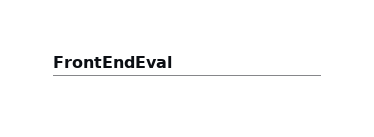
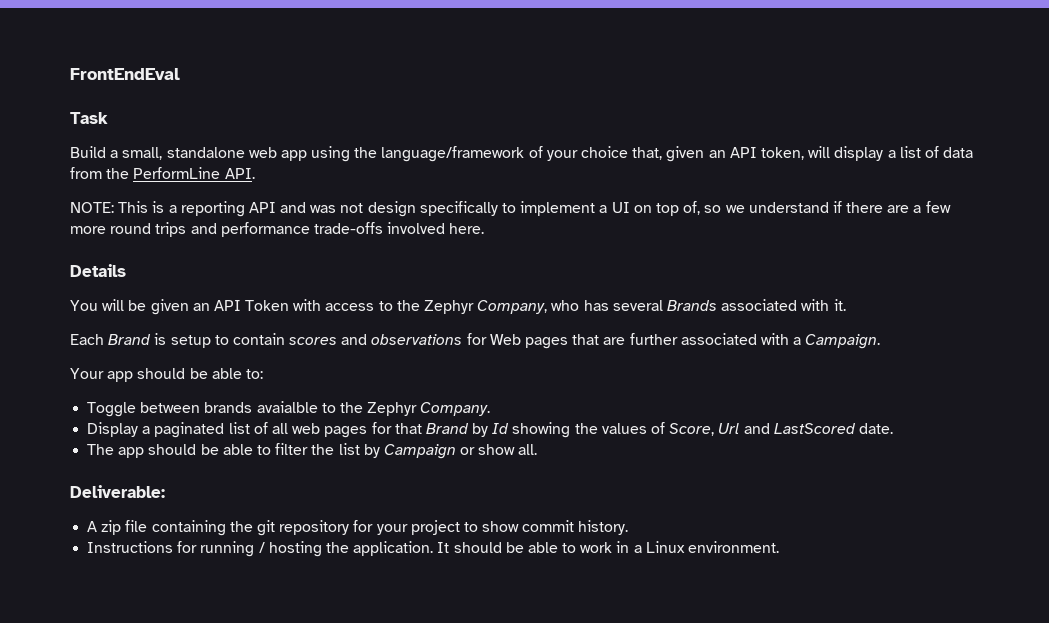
+ Task
+ Build a small, standalone web app using the language/framework of your choice that, given an API token, will display a list of data from the PerformLine API.
+ NOTE: This is a reporting API and was not design specifically to implement a UI on top of, so we understand if there are a few more round trips and performance trade-offs involved here.
+ Details
+ You will be given an API Token with access to the Zephyr Company, who has several Brands associated with it.
+ Each Brand is setup to contain scores and observations for Web pages that are further associated with a Campaign.
+ Your app should be able to:
+ Toggle between brands avaialble to the Zephyr Company.
+ Display a paginated list of all web pages for that Brand by Id showing the values of Score, Url and LastScored date.
+ The app should be able to filter the list by Campaign or show all.
+ Deliverable:
+ A zip file containing the git repository for your project to show commit history.
+ Instructions for running / hosting the application. It should be able to work in a Linux environment.

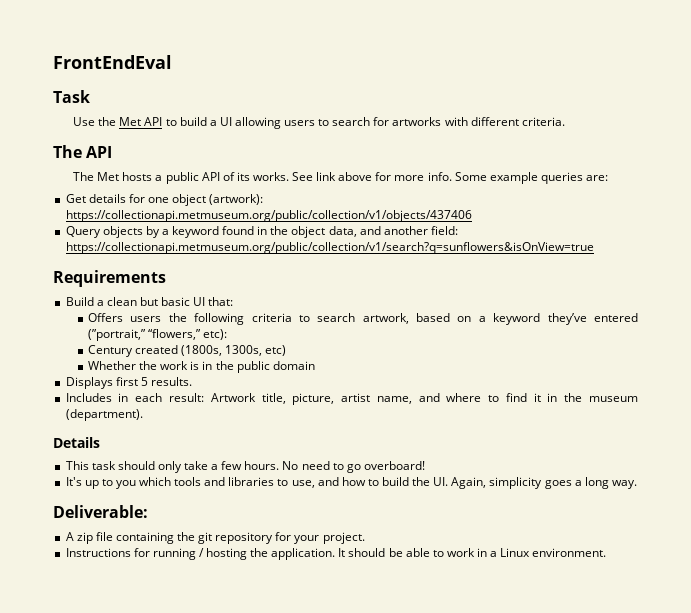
- Build a small, standalone web app using the language/framework of your choice that, given an API token, will display a list of data from the PerformLine API.
- NOTE: This is a reporting API and was not design specifically to implement a UI on top of, so we understand if there are a few more round trips and performance trade-offs involved here.
+ Use the Met API to build a UI allowing users to search for artworks with different criteria.
+ The API
+ The Met hosts a public API of its works. See link above for more info. Some example queries are:
+ Get details for one object (artwork): https://collectionapi.metmuseum.org/public/collection/v1/objects/437406
+ Query objects by a keyword found in the object data, and another field: https://collectionapi.metmuseum.org/public/collection/v1/search?q=sunflowers&isOnView=true
+ Requirements
+ Build a clean but basic UI that:
+ Offers users the following criteria to search artwork, based on a keyword they’ve entered (”portrait,” “flowers,” etc):
+ Century created (1800s, 1300s, etc)
+ Whether the work is in the public domain
+ Displays first 5 results.
+ Includes in each result: Artwork title, picture, artist name, and where to find it in the museum (department).
  Details
- You will be given an API Token with access to the Zephyr Company, who has several Brands associated with it.
- Each Brand is setup to contain scores and observations for Web pages that are further associated with a Campaign.
- Your app should be able to:
- Toggle between brands avaialble to the Zephyr Company.
- Display a paginated list of all web pages for that Brand by Id showing the values of Score, Url and LastScored date.
- The app should be able to filter the list by Campaign or show all.
+ This task should only take a few hours. No need to go overboard!
+ It's up to you which tools and libraries to use, and how to build the UI. Again, simplicity goes a long way.
- A zip file containing the git repository for your project to show commit history.
+ A zip file containing the git repository for your project.

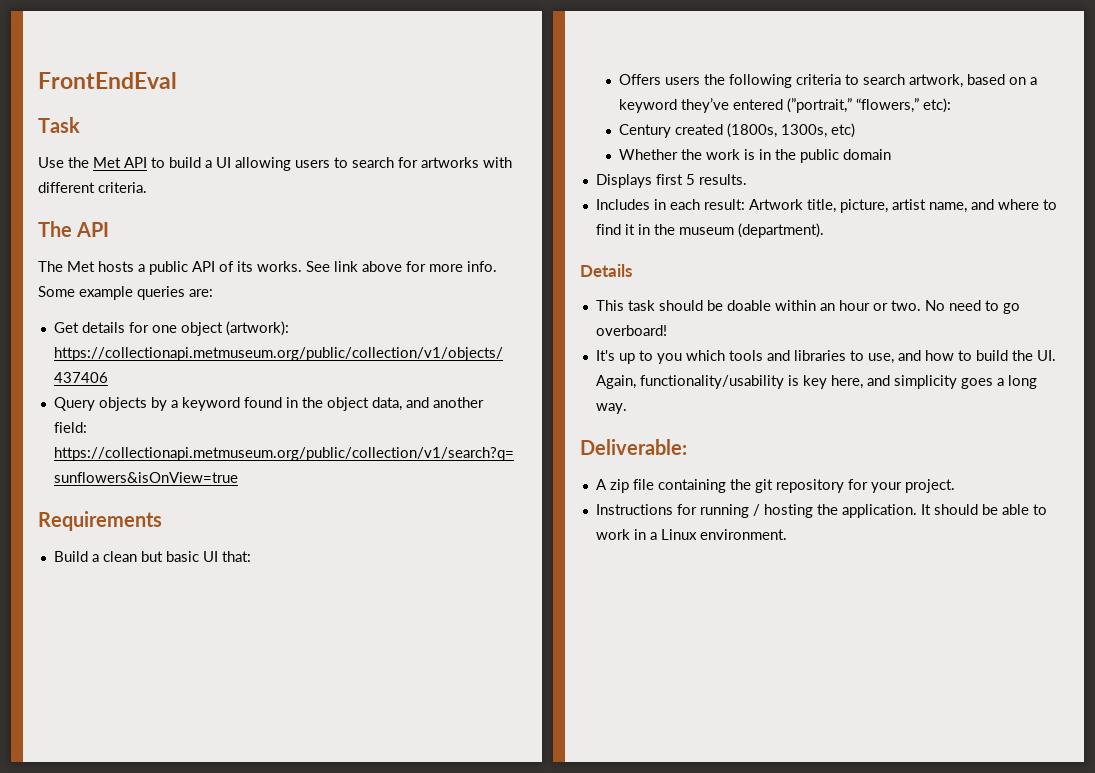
- This task should only take a few hours.
+ This task should be doable within an hour or two.
- It's up to you which tools and libraries to use, and how to build the UI. Again, simplicity goes a long way.
+ It's up to you which tools and libraries to use, and how to build the UI. Again, functionality/usability is key here, and simplicity goes a long way.

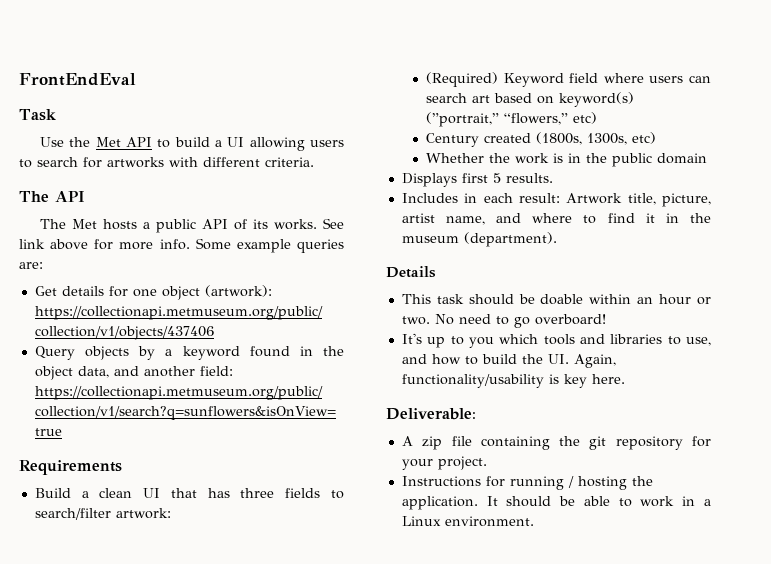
- Build a clean but basic UI that:
- Offers users the following criteria to search artwork, based on a keyword they’ve entered (”portrait,” “flowers,” etc):
+ Build a clean UI that has three fields to search/filter artwork:
+ (Required) Keyword field where users can search art based on keyword(s) (”portrait,” “flowers,” etc)
- It's up to you which tools and libraries to use, and how to build the UI. Again, functionality/usability is key here, and simplicity goes a long way.
+ It's up to you which tools and libraries to use, and how to build the UI. Again, functionality/usability is key here.

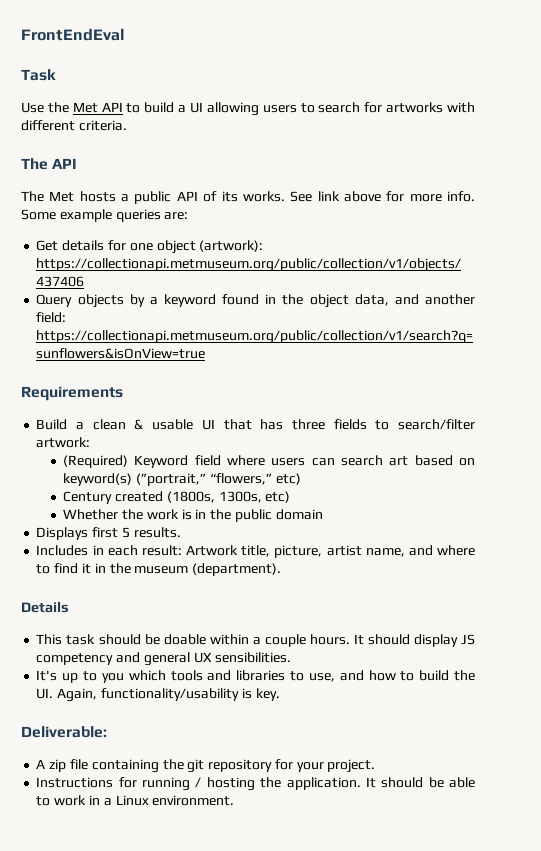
- Build a clean UI that has three fields to search/filter artwork:
+ Build a clean & usable UI that has three fields to search/filter artwork:
- This task should be doable within an hour or two. No need to go overboard!
+ This task should be doable within a couple hours. It should display JS competency and general UX sensibilities.
- It's up to you which tools and libraries to use, and how to build the UI. Again, functionality/usability is key here.
+ It's up to you which tools and libraries to use, and how to build the UI. Again, functionality/usability is key.

